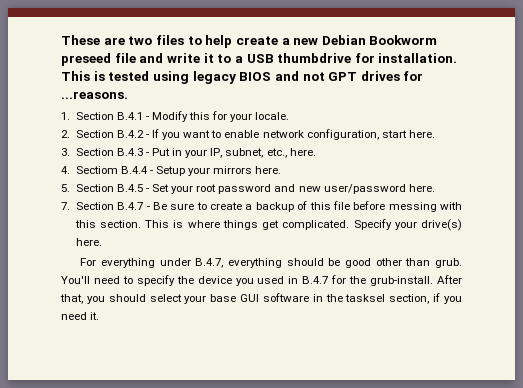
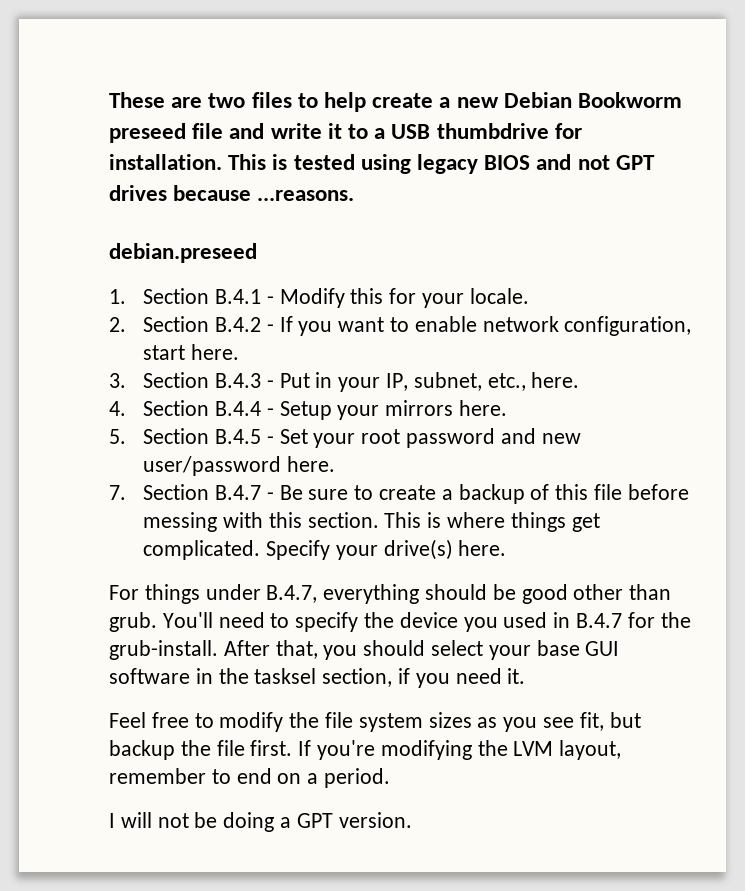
- This is tested using legacy BIOS and not GPT drives for ...reasons.
+ This is tested using legacy BIOS and not GPT drives because ...reasons.
+ debian.preseed
- 4. Sectiom B.4.4 - Setup your mirrors here.
+ 4. Section B.4.4 - Setup your mirrors here.
- For everything under B.4.7, everything should be good other than grub.
+ For things under B.4.7, everything should be good other than grub.
+ Feel free to modify the file system sizes as you see fit, but backup the file first. If you're modifying the LVM layout, remember to end on a period.
+ I will not be doing a GPT version.

